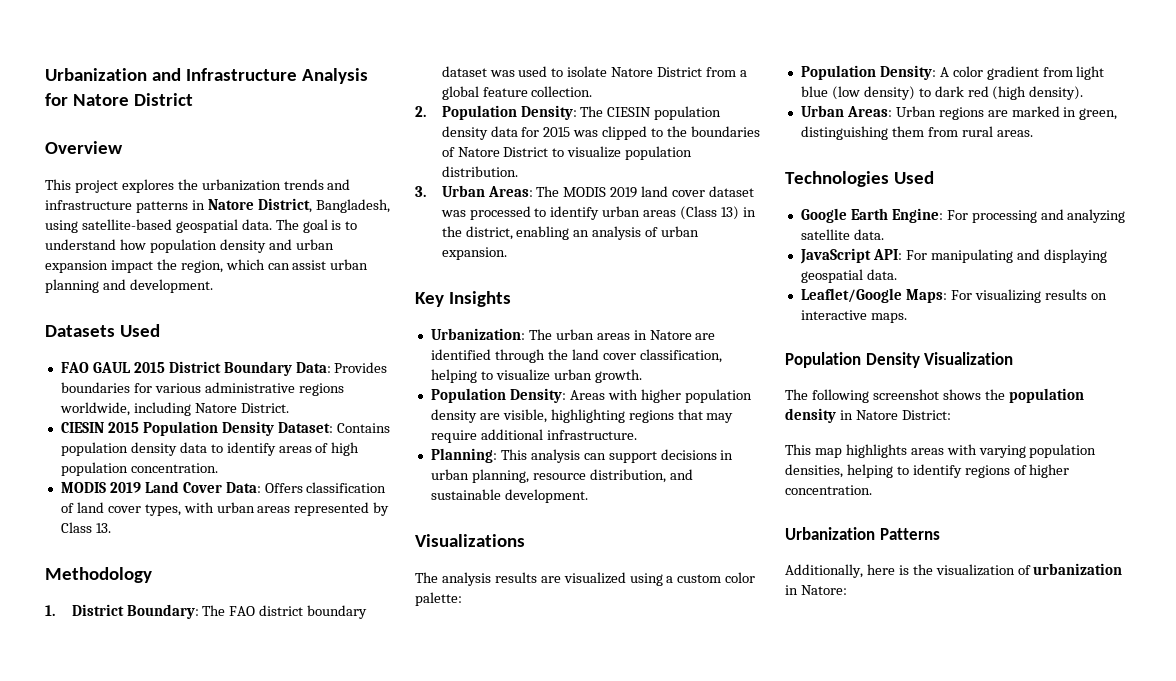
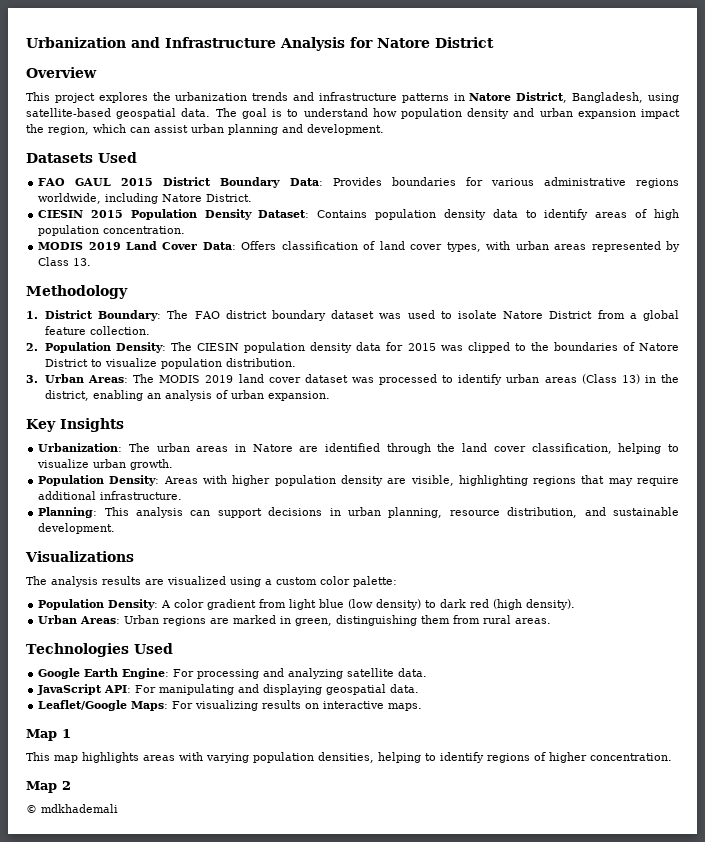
- Population Density Visualization
- The following screenshot shows the population density in Natore District:
+ Map 1
- Urbanization Patterns
- Additionally, here is the visualization of urbanization in Natore:
+ Map 2
+ © mdkhademali

